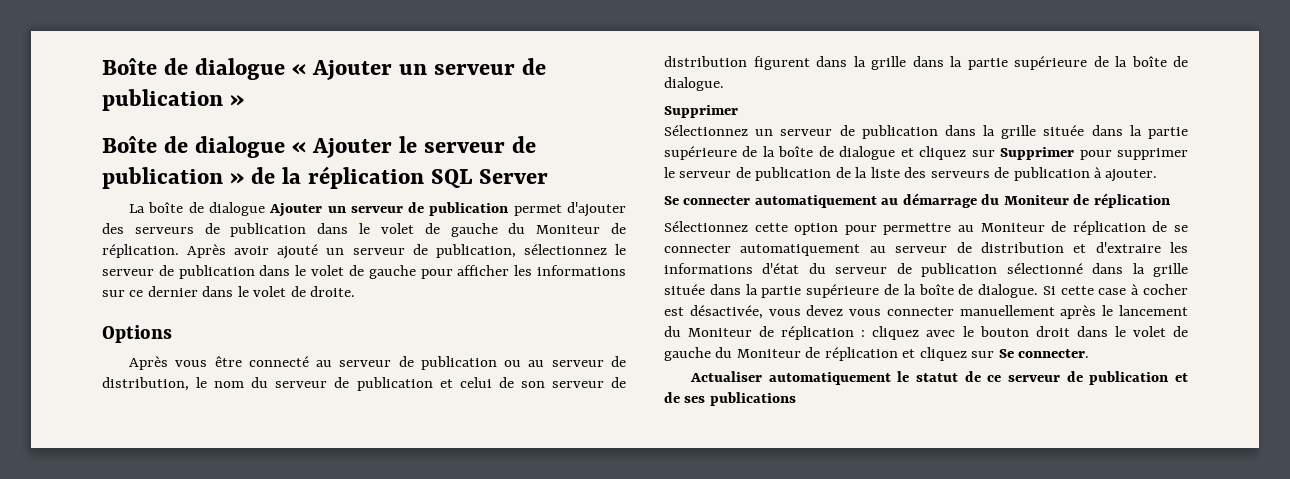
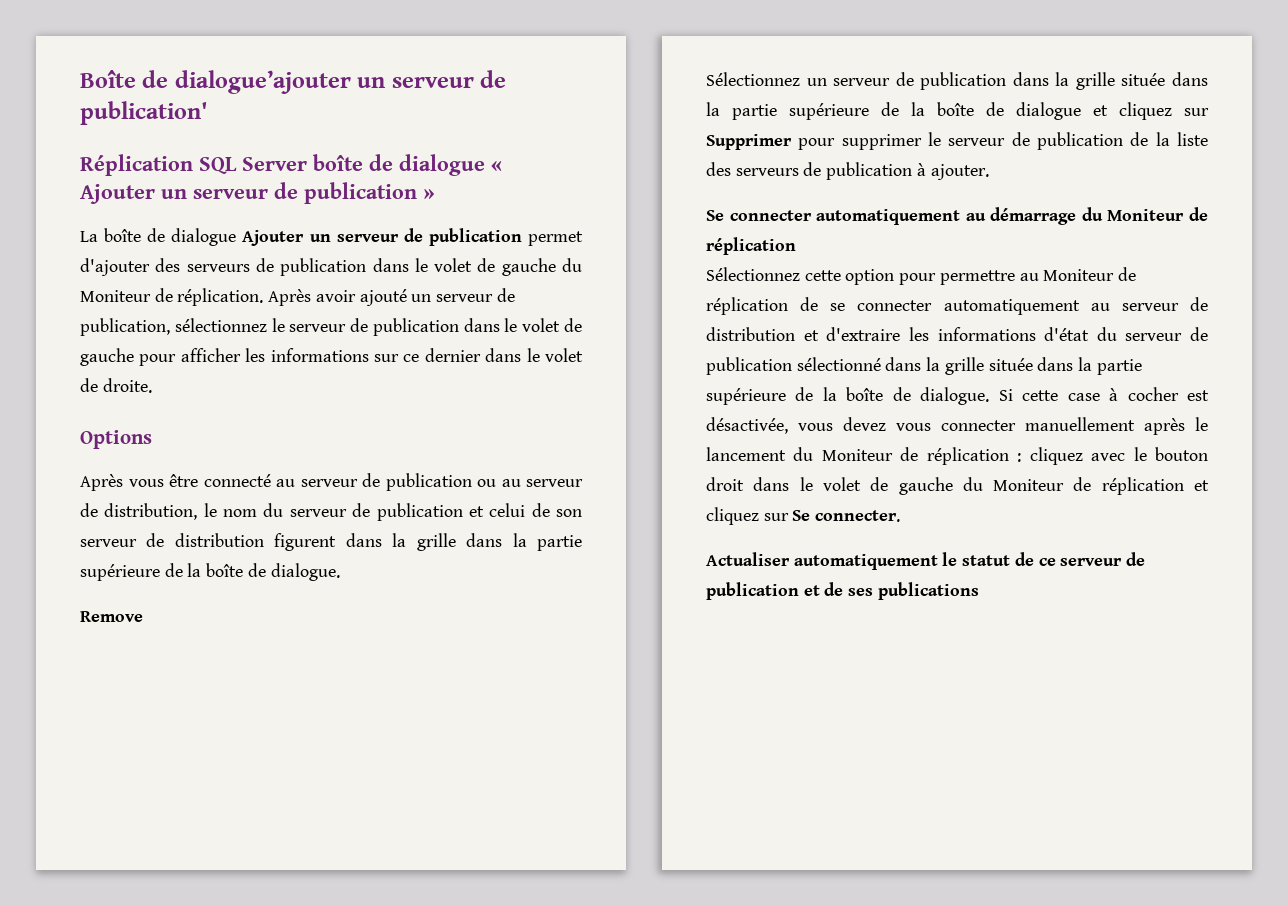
- Boîte de dialogue « Ajouter un serveur de publication »
+ Boîte de dialogue’ajouter un serveur de publication'
+ Réplication SQL Server boîte de dialogue « Ajouter un serveur de publication »
- Boîte de dialogue « Ajouter le serveur de publication » de la réplication SQL Server
  Après vous être connecté au serveur de publication ou au serveur de distribution, le nom du serveur de publication et celui de son serveur de distribution figurent dans la grille dans la partie supérieure de la boîte de dialogue.
- Supprimer
+ Remove

